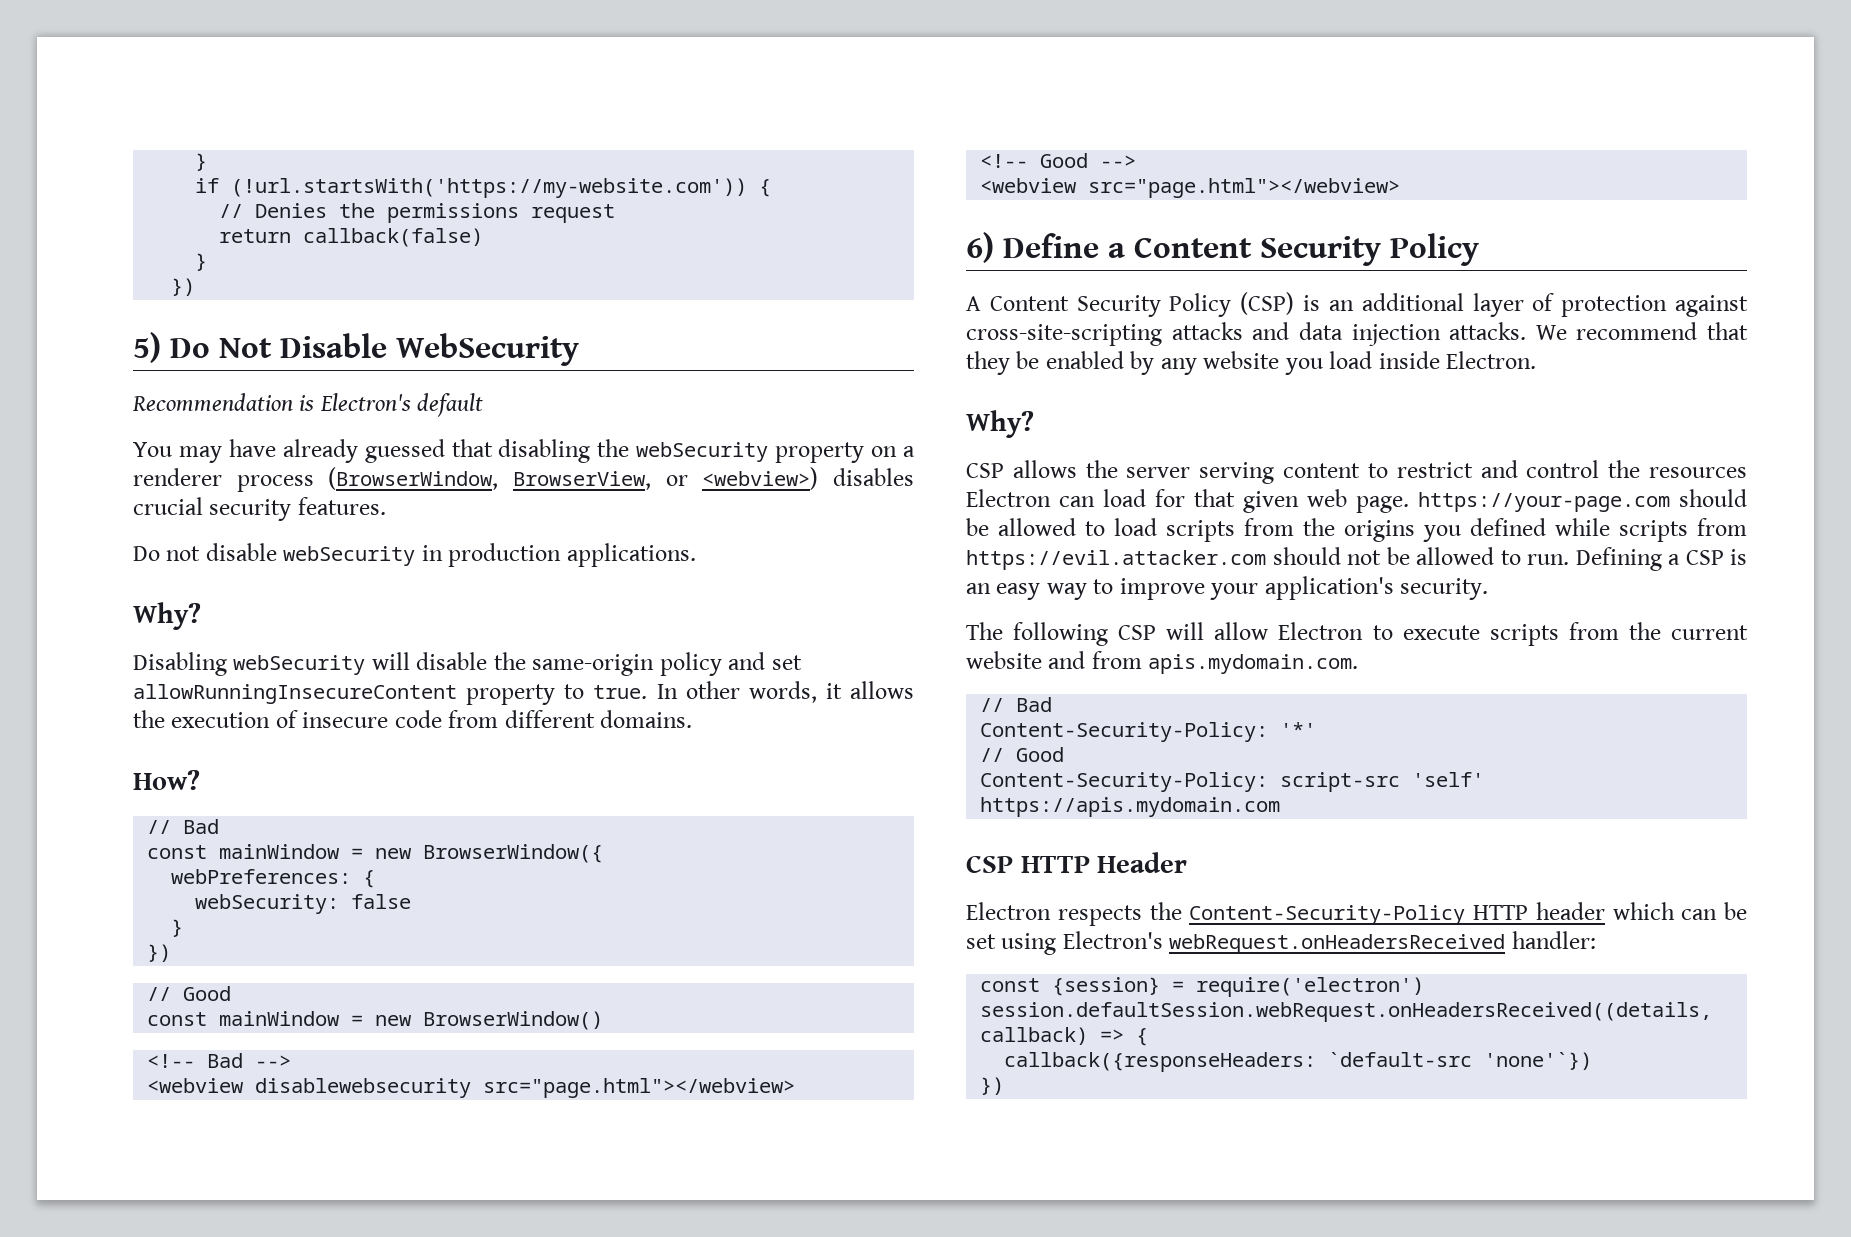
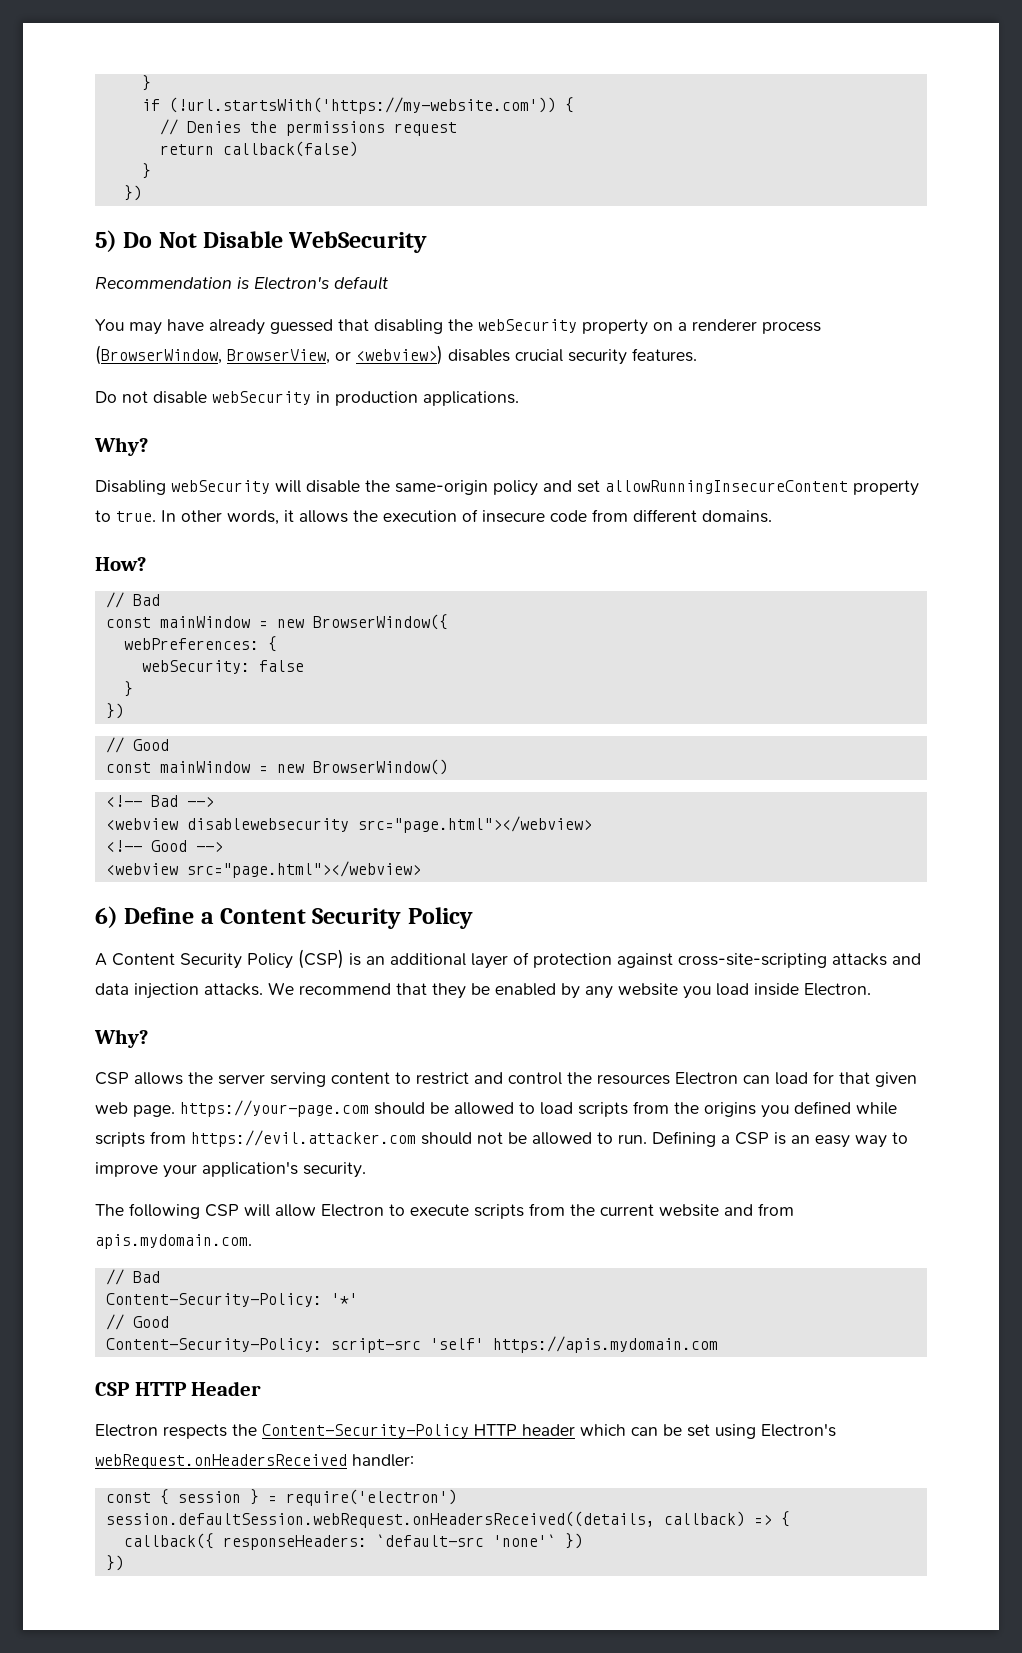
- const {session} = require('electron')
+ const { session } = require('electron')
- callback({responseHeaders: `default-src 'none'`})
+ callback({ responseHeaders: `default-src 'none'` })

